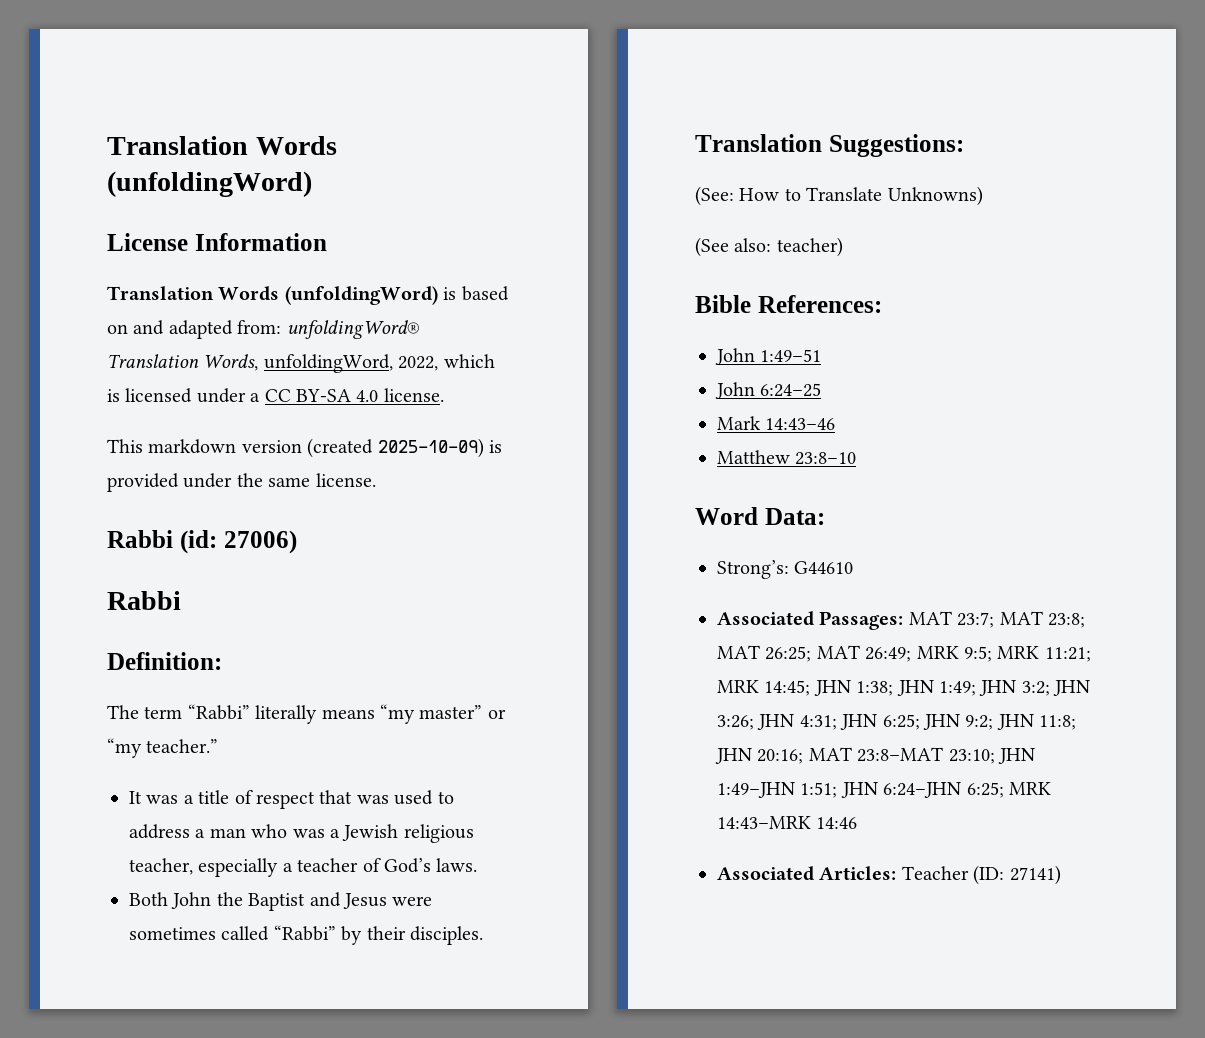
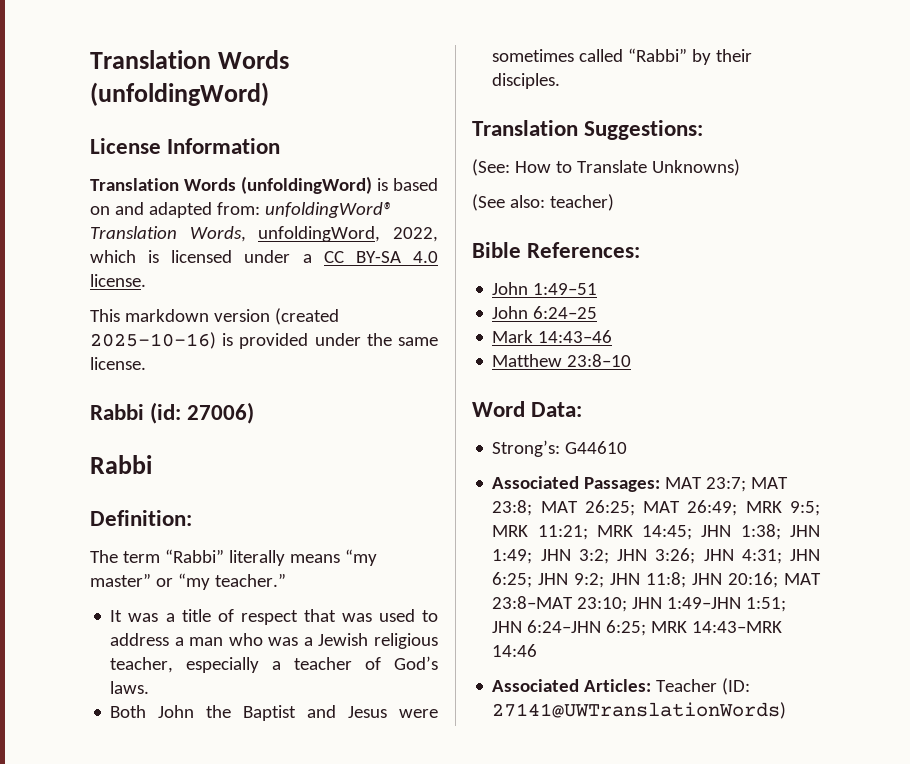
- This markdown version (created 2025-10-09) is provided under the same license.
+ This markdown version (created 2025-10-16) is provided under the same license.
- Associated Articles: Teacher (ID: 27141)
+ Associated Articles: Teacher (ID: 27141@UWTranslationWords)

